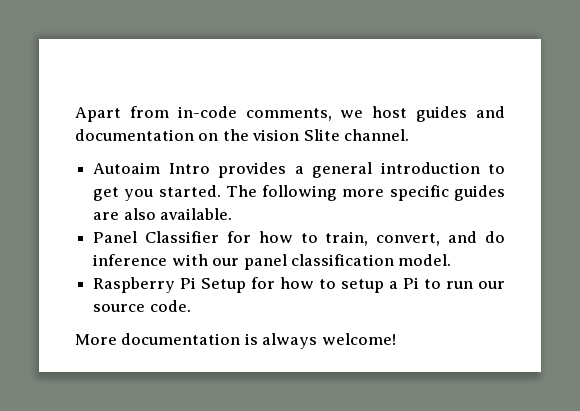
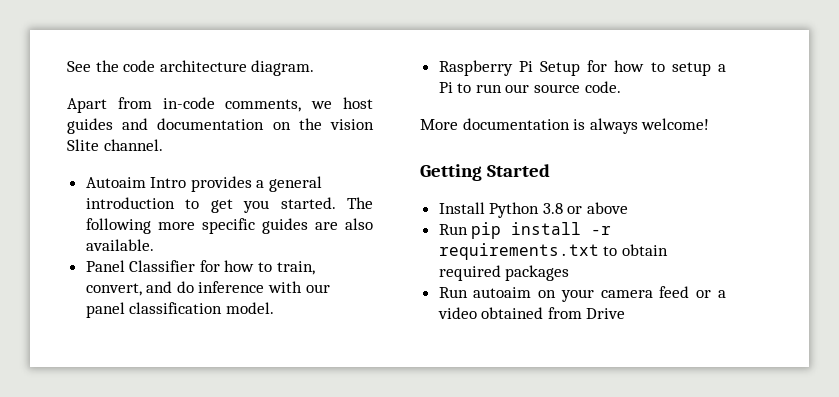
+ See the code architecture diagram.
+ Getting Started
+ Install Python 3.8 or above
+ Run pip install -r requirements.txt to obtain required packages
+ Run autoaim on your camera feed or a video obtained from Drive

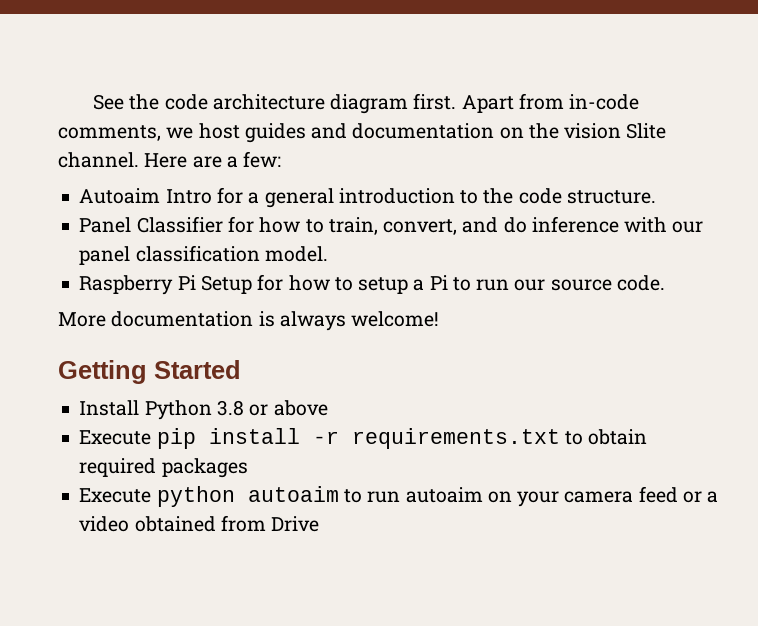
- See the code architecture diagram.
- Apart from in-code comments, we host guides and documentation on the vision Slite channel.
+ See the code architecture diagram first. Apart from in-code comments, we host guides and documentation on the vision Slite channel. Here are a few:
- Autoaim Intro provides a general introduction to get you started. The following more specific guides are also available.
+ Autoaim Intro for a general introduction to the code structure.
- Run pip install -r requirements.txt to obtain required packages
+ Execute pip install -r requirements.txt to obtain required packages
- Run autoaim on your camera feed or a video obtained from Drive
+ Execute python autoaim to run autoaim on your camera feed or a video obtained from Drive

